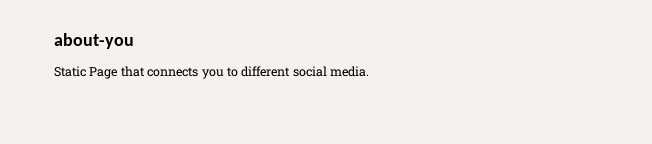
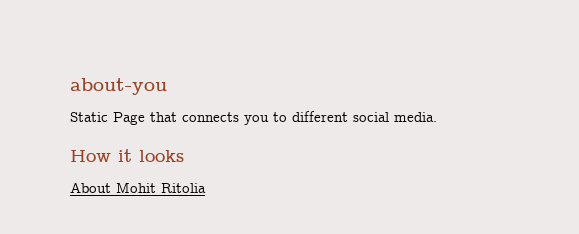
+ How it looks
+ About Mohit Ritolia

